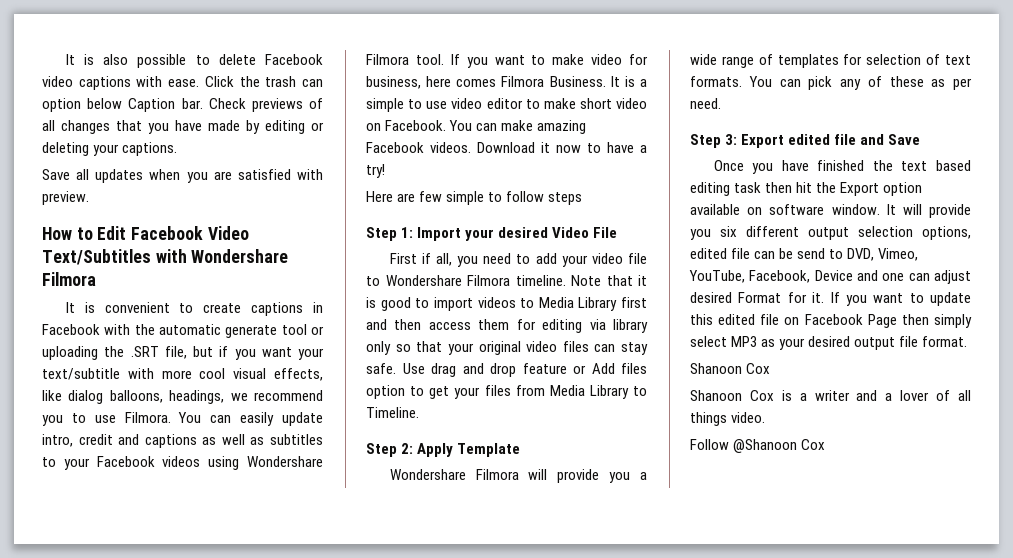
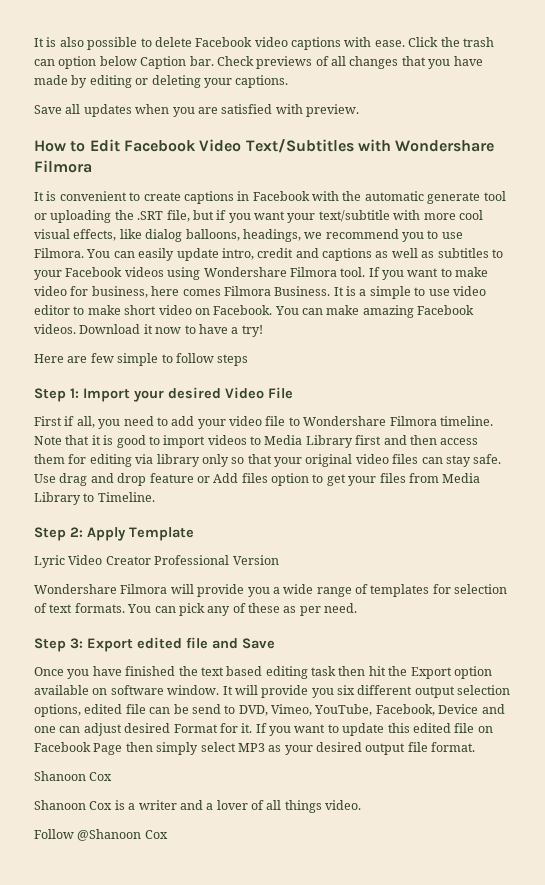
+ Lyric Video Creator Professional Version

